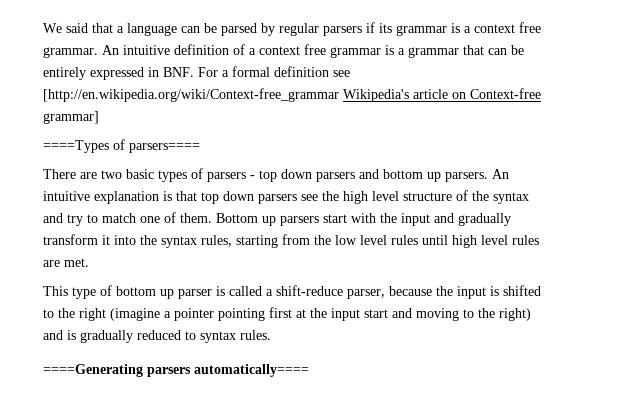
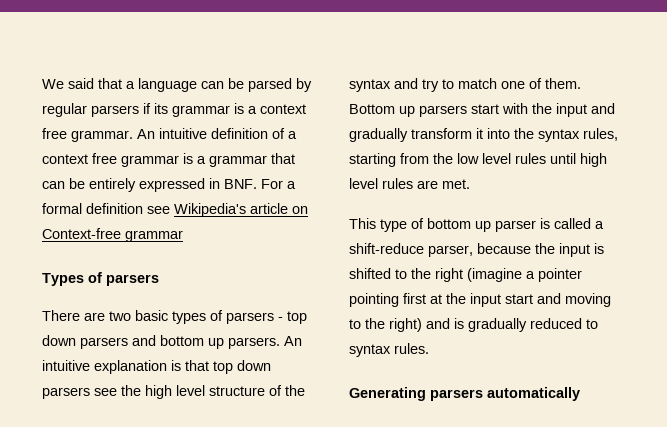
- An intuitive definition of a context free grammar is a grammar that can be entirely expressed in BNF. For a formal definition see [http://en.wikipedia.org/wiki/Context-free_grammar Wikipedia's article on Context-free grammar]
- ====Types of parsers====
+ An intuitive definition of a context free grammar is a grammar that can be entirely expressed in BNF. For a formal definition see Wikipedia's article on Context-free grammar
+ Types of parsers
- ====Generating parsers automatically====
+ Generating parsers automatically

